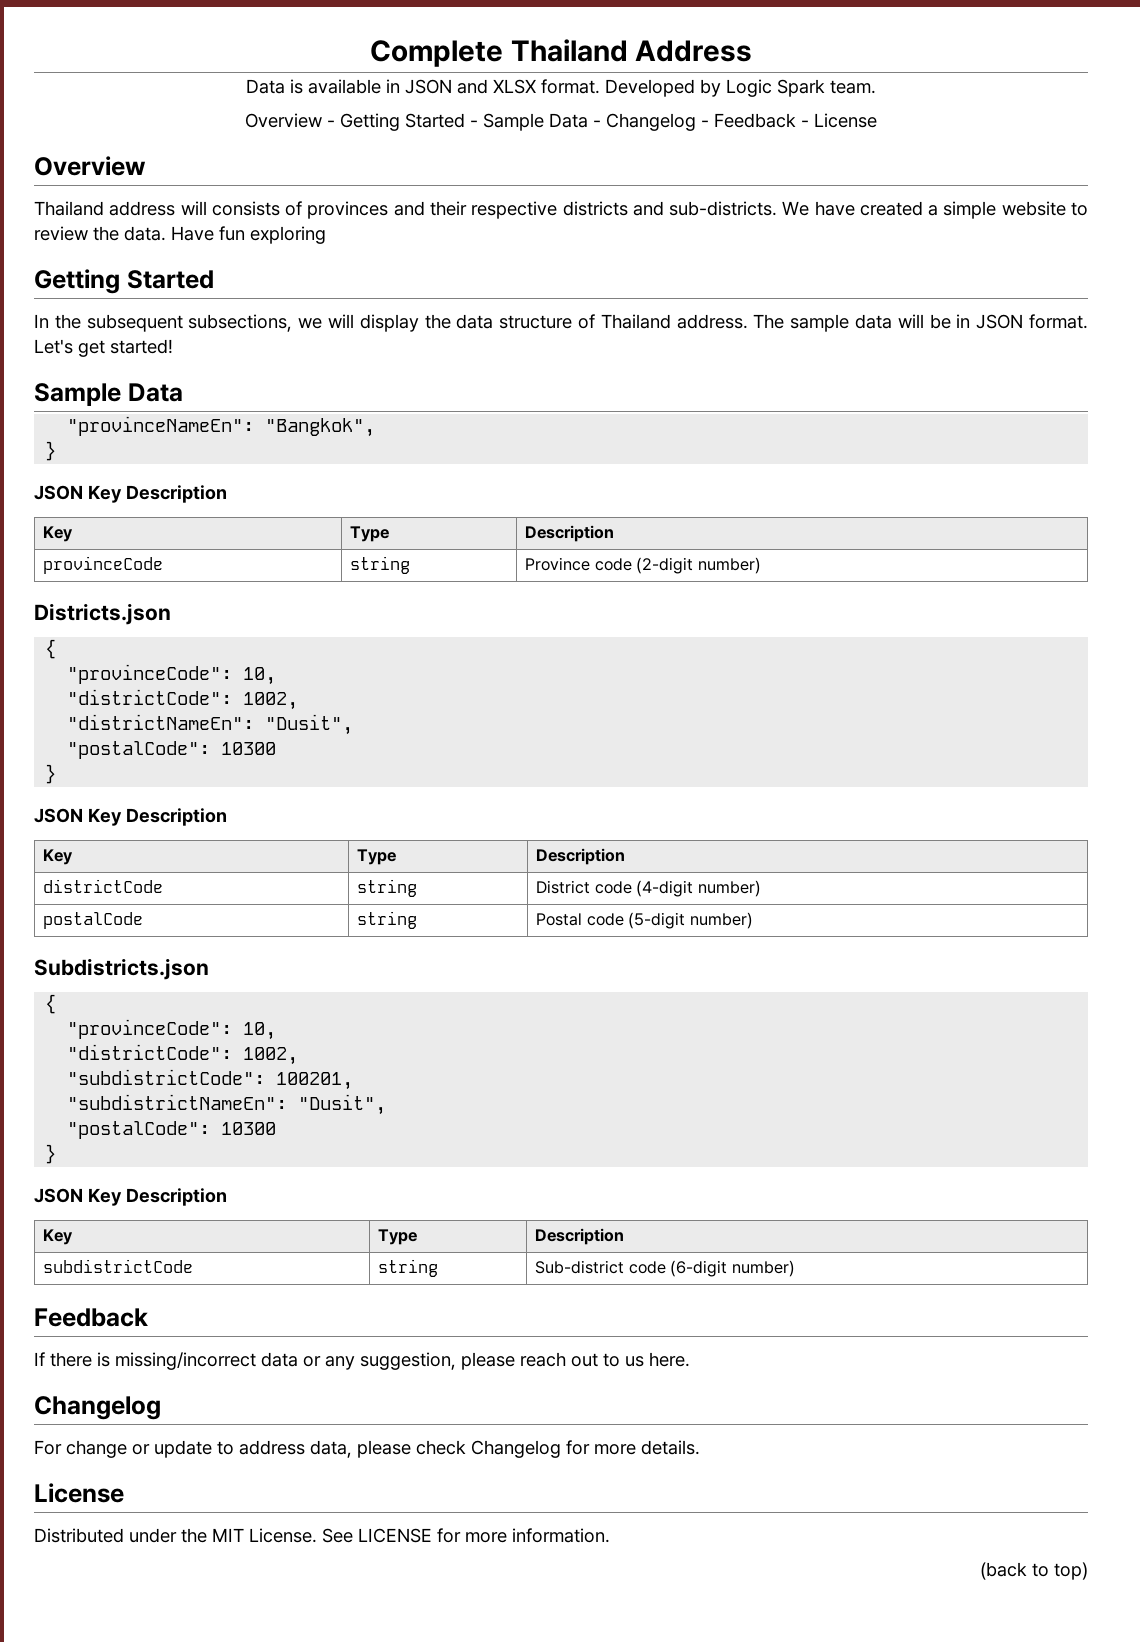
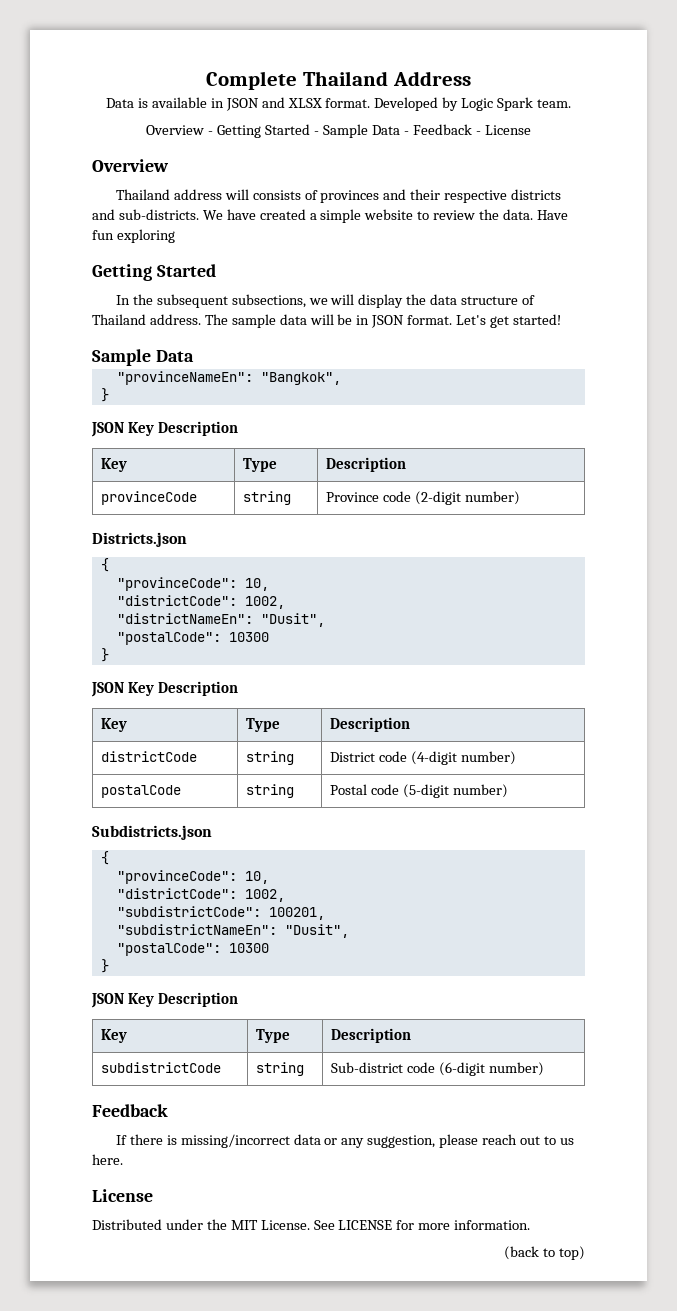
- Overview - Getting Started - Sample Data - Changelog - Feedback - License
+ Overview - Getting Started - Sample Data - Feedback - License
  If there is missing/incorrect data or any suggestion, please reach out to us here.
- Changelog
- For change or update to address data, please check Changelog for more details.

